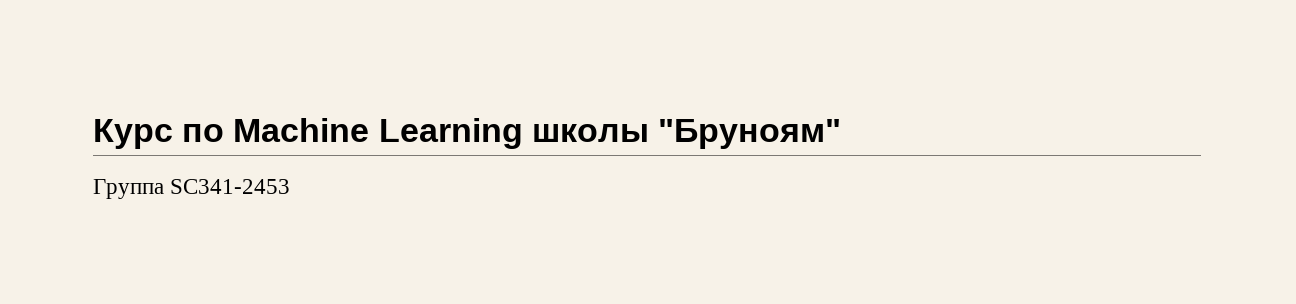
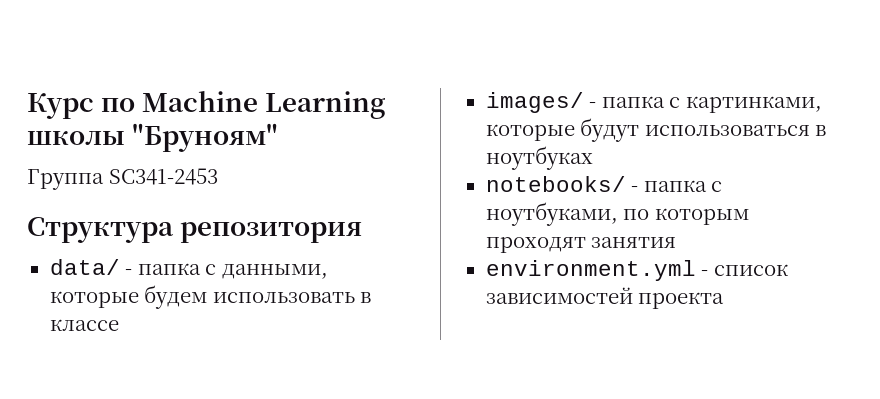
+ Структура репозитория
+ data/ - папка с данными, которые будем использовать в классе
+ images/ - папка с картинками, которые будут использоваться в ноутбуках
+ notebooks/ - папка с ноутбуками, по которым проходят занятия
+ environment.yml - список зависимостей проекта

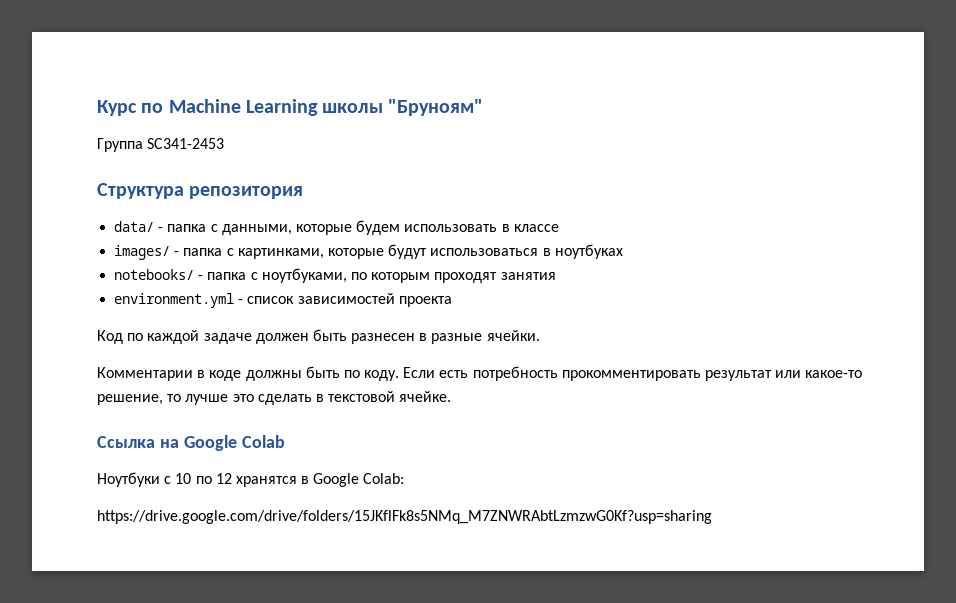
+ Код по каждой задаче должен быть разнесен в разные ячейки.
+ Комментарии в коде должны быть по коду. Если есть потребность прокомментировать результат или какое-то решение, то лучше это сделать в текстовой ячейке.
+ Ссылка на Google Colab
+ Ноутбуки с 10 по 12 хранятся в Google Colab:
+ https://drive.google.com/drive/folders/15JKflFk8s5NMq_M7ZNWRAbtLzmzwG0Kf?usp=sharing

